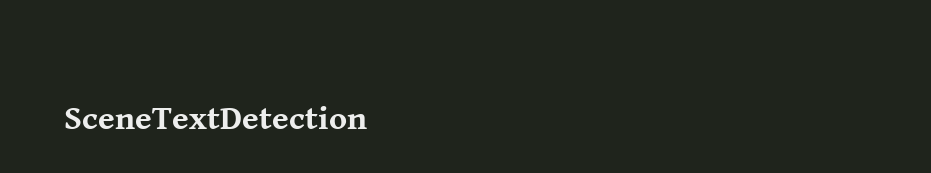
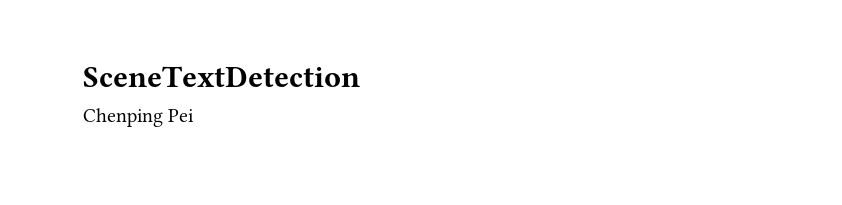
+ Chenping Pei

